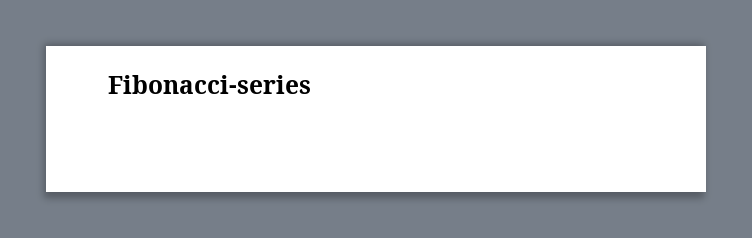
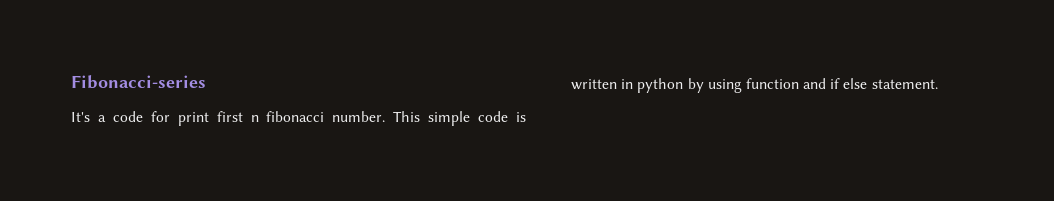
+ It's a code for print first n fibonacci number. This simple code is written in python by using function and if else statement.

